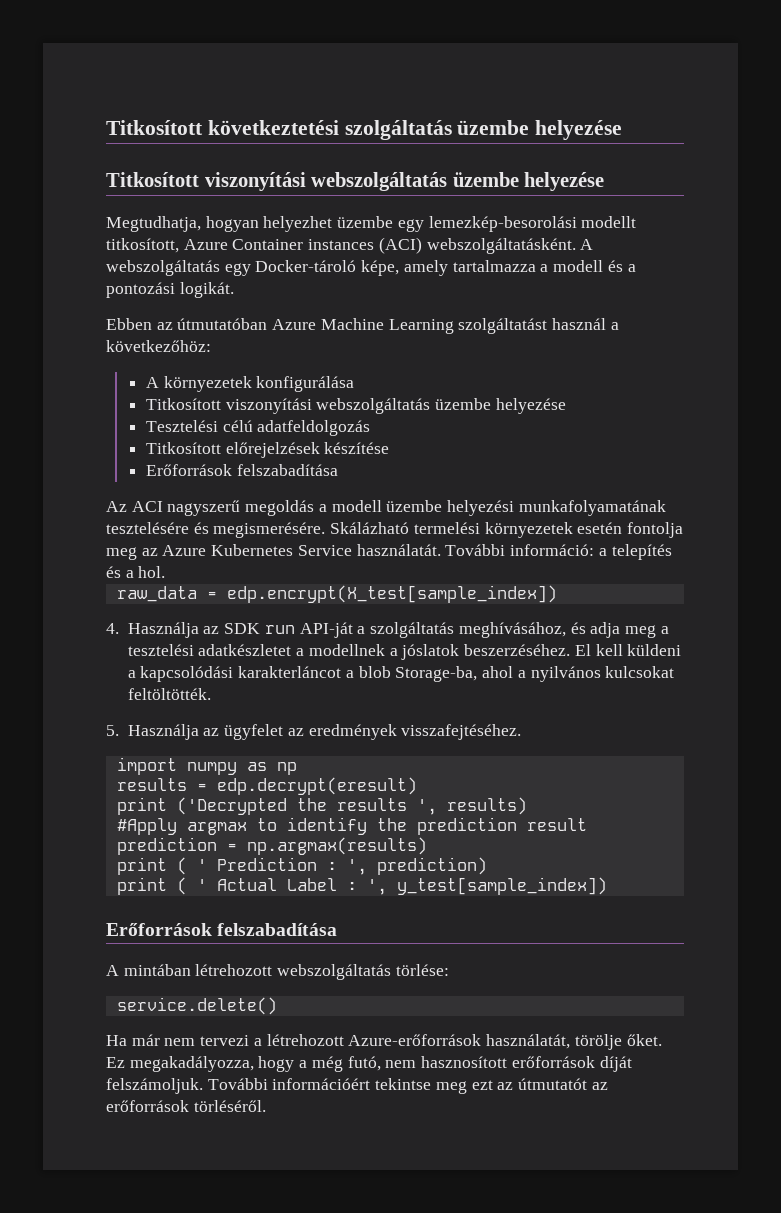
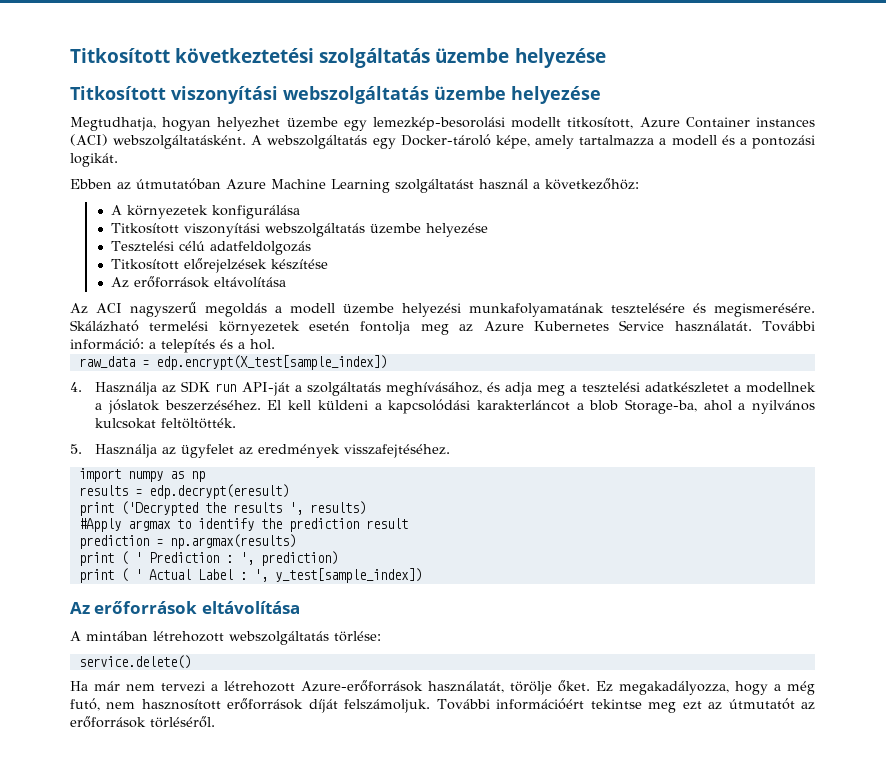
  Titkosított előrejelzések készítése
- Erőforrások felszabadítása
+ Az erőforrások eltávolítása
  print ( ' Actual Label : ', y_test[sample_index])
- Erőforrások felszabadítása
+ Az erőforrások eltávolítása

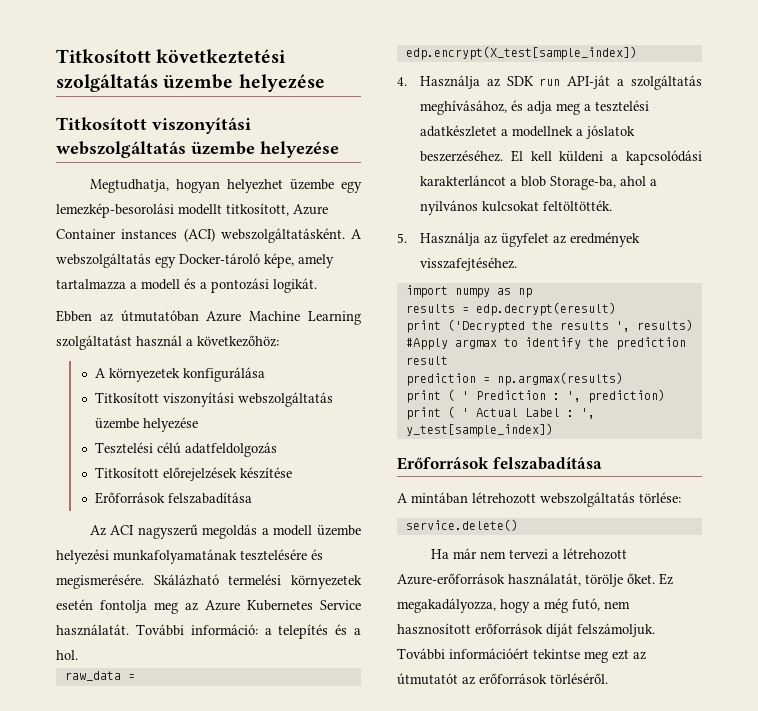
  Titkosított előrejelzések készítése
- Az erőforrások eltávolítása
+ Erőforrások felszabadítása
  print ( ' Actual Label : ', y_test[sample_index])
- Az erőforrások eltávolítása
+ Erőforrások felszabadítása

